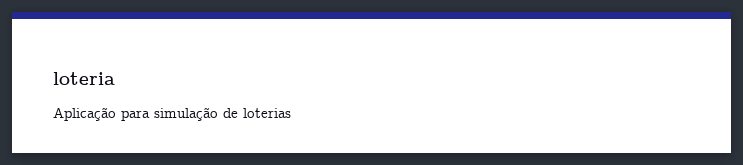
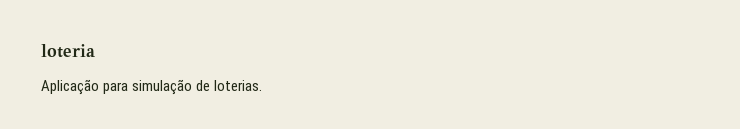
- Aplicação para simulação de loterias
+ Aplicação para simulação de loterias.

